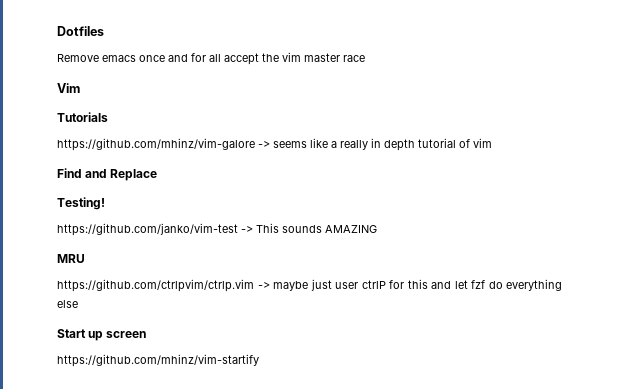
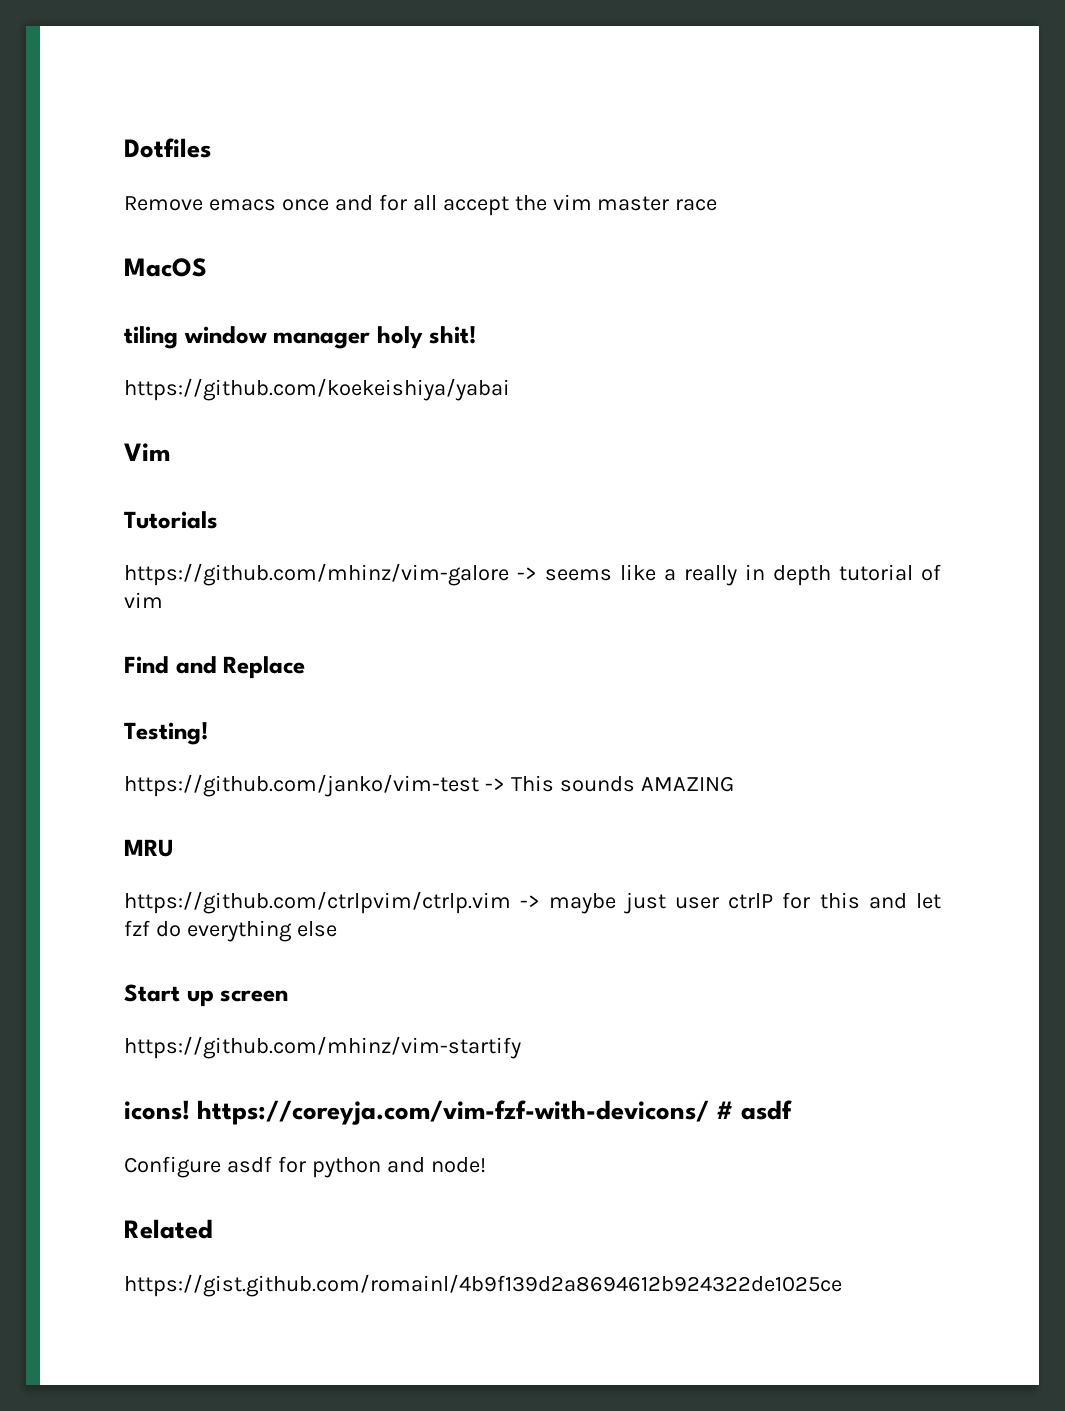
+ MacOS
+ tiling window manager holy shit!
+ https://github.com/koekeishiya/yabai
+ icons! https://coreyja.com/vim-fzf-with-devicons/ # asdf
+ Configure asdf for python and node!
+ Related
+ https://gist.github.com/romainl/4b9f139d2a8694612b924322de1025ce

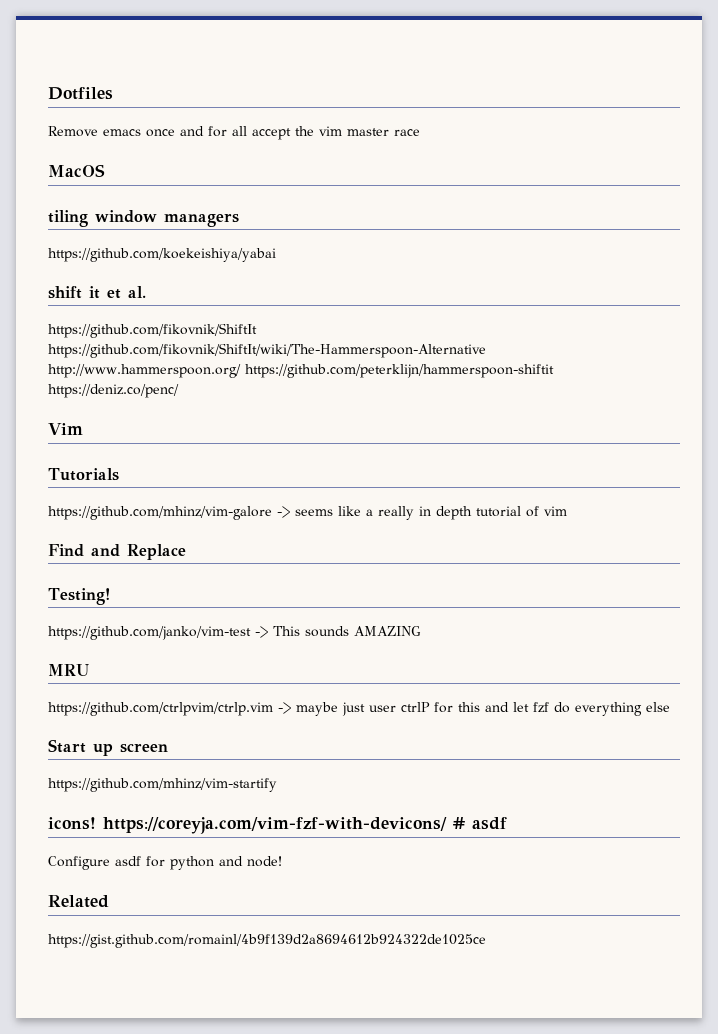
- tiling window manager holy shit!
+ tiling window managers
  https://github.com/koekeishiya/yabai
+ shift it et al.
+ https://github.com/fikovnik/ShiftIt https://github.com/fikovnik/ShiftIt/wiki/The-Hammerspoon-Alternative http://www.hammerspoon.org/ https://github.com/peterklijn/hammerspoon-shiftit https://deniz.co/penc/

